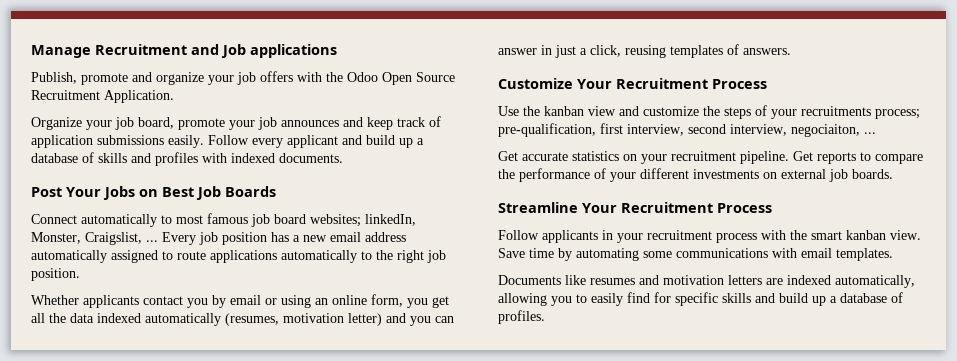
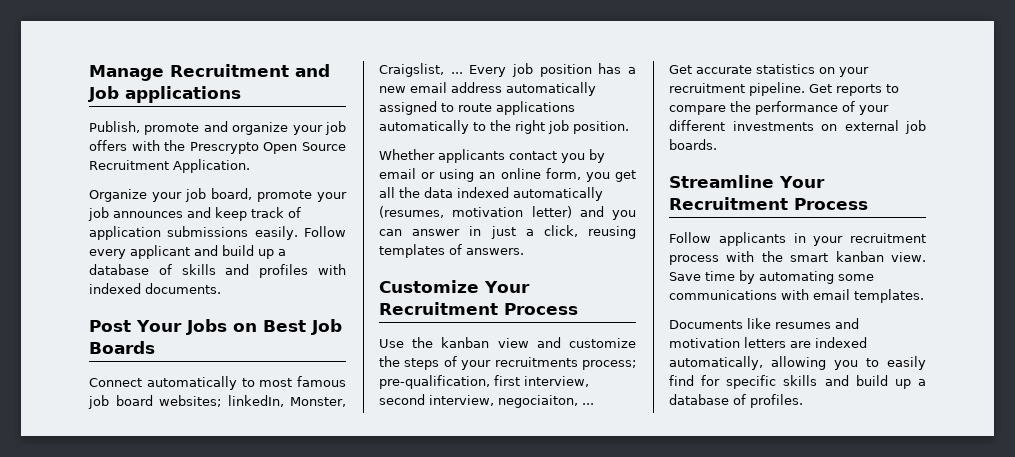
- Publish, promote and organize your job offers with the Odoo Open Source Recruitment Application.
+ Publish, promote and organize your job offers with the Prescrypto Open Source Recruitment Application.

